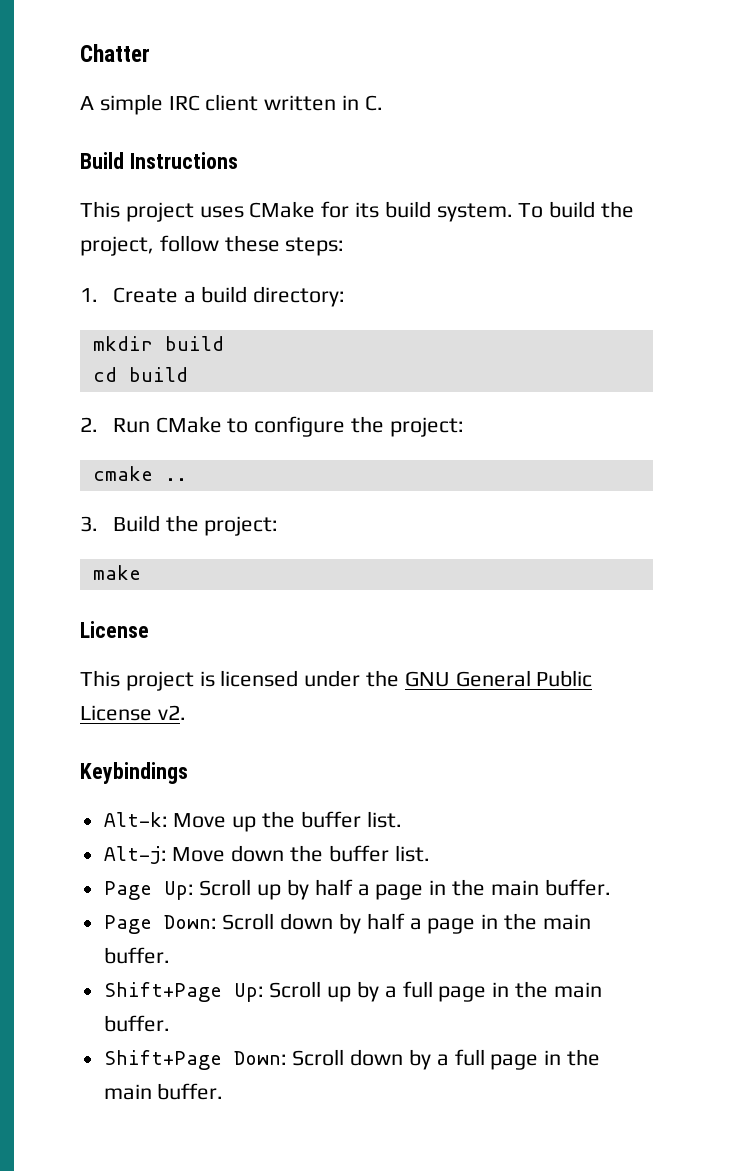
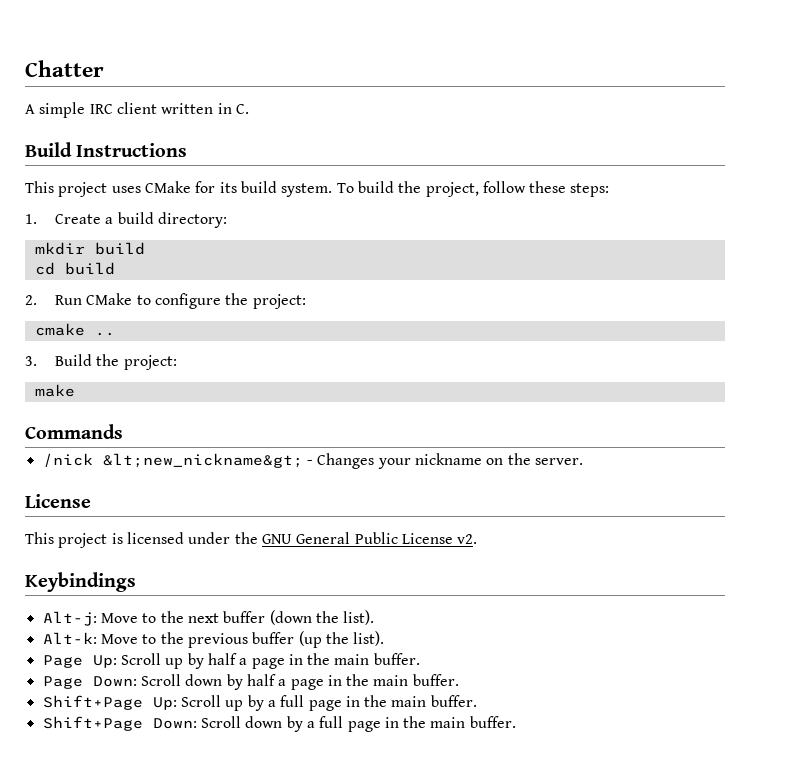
+ Commands
+ /nick &lt;new_nickname&gt; - Changes your nickname on the server.
- Alt-k: Move up the buffer list.
- Alt-j: Move down the buffer list.
+ Alt-j: Move to the next buffer (down the list).
+ Alt-k: Move to the previous buffer (up the list).

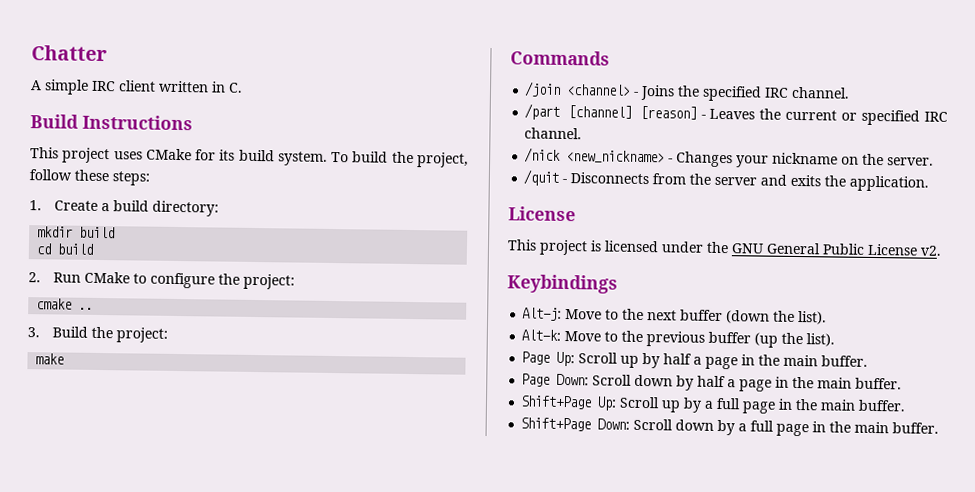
+ /join <channel> - Joins the specified IRC channel.
+ /part [channel] [reason] - Leaves the current or specified IRC channel.
- /nick &lt;new_nickname&gt; - Changes your nickname on the server.
+ /nick <new_nickname> - Changes your nickname on the server.
+ /quit - Disconnects from the server and exits the application.

